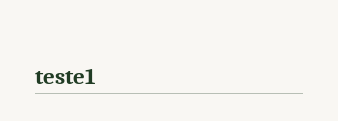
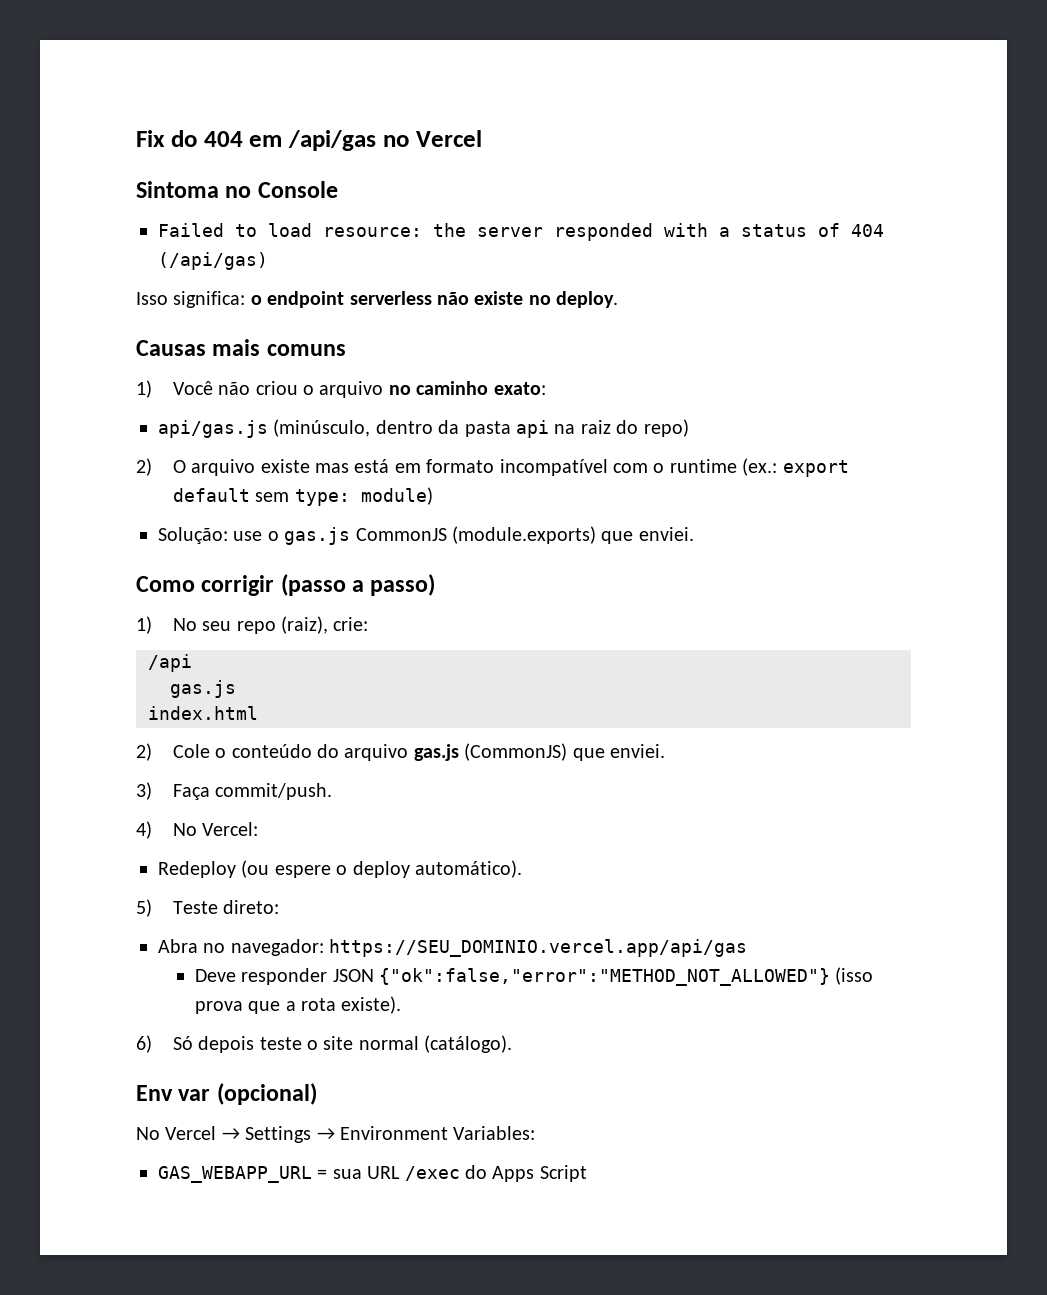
- teste1
+ Fix do 404 em /api/gas no Vercel
+ Sintoma no Console
+ Failed to load resource: the server responded with a status of 404 (/api/gas)
+ Isso significa: o endpoint serverless não existe no deploy.
+ Causas mais comuns
+ 1) Você não criou o arquivo no caminho exato:
+ api/gas.js (minúsculo, dentro da pasta api na raiz do repo)
+ 2) O arquivo existe mas está em formato incompatível com o runtime (ex.: export default sem type: module)
+ Solução: use o gas.js CommonJS (module.exports) que enviei.
+ Como corrigir (passo a passo)
+ 1) No seu repo (raiz), crie:
+ /api
+ gas.js
+ index.html
+ 2) Cole o conteúdo do arquivo gas.js (CommonJS) que enviei.
+ 3) Faça commit/push.
+ 4) No Vercel:
+ Redeploy (ou espere o deploy automático).
+ 5) Teste direto:
+ Abra no navegador: https://SEU_DOMINIO.vercel.app/api/gas
+ Deve responder JSON {"ok":false,"error":"METHOD_NOT_ALLOWED"} (isso prova que a rota existe).
+ 6) Só depois teste o site normal (catálogo).
+ Env var (opcional)
+ No Vercel → Settings → Environment Variables:
+ GAS_WEBAPP_URL = sua URL /exec do Apps Script

